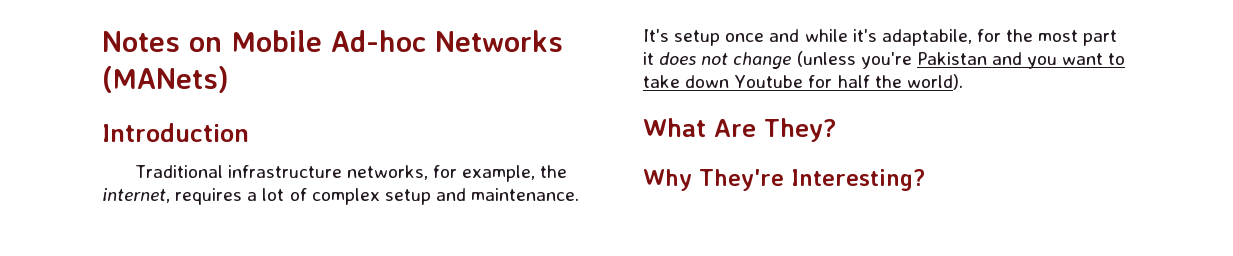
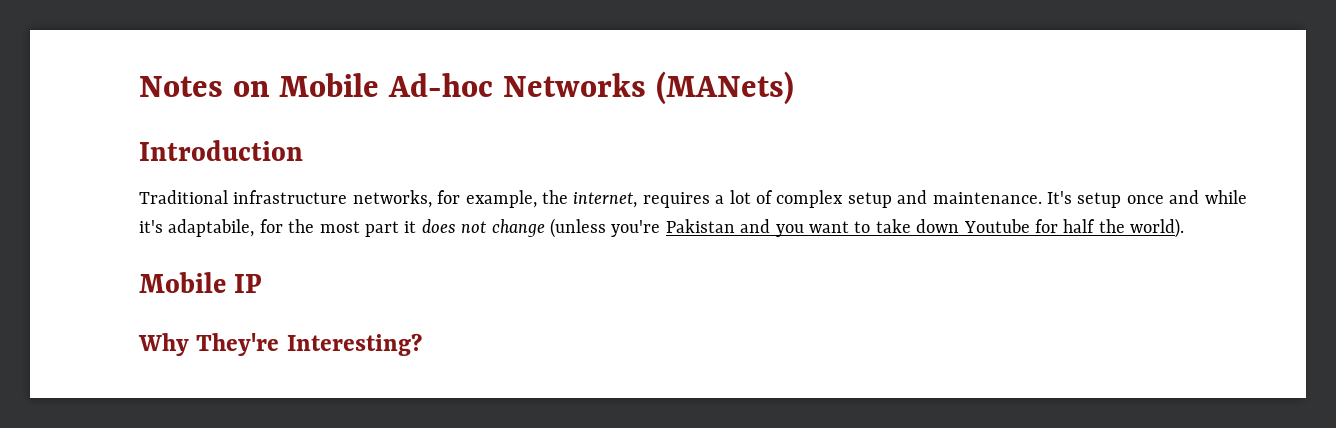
- What Are They?
+ Mobile IP

